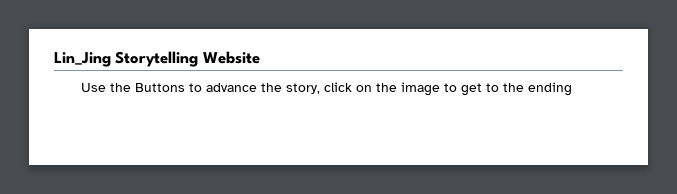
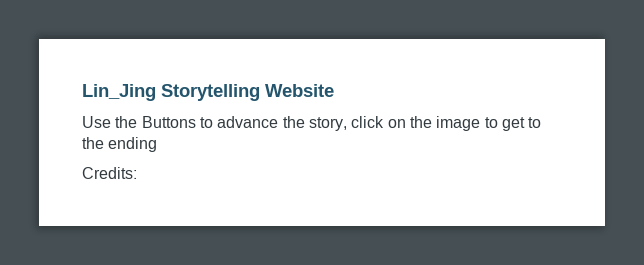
+ Credits:

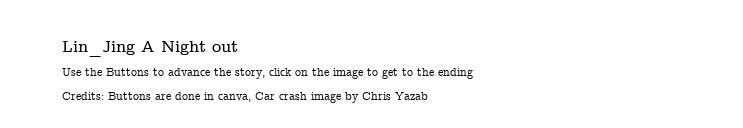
- Lin_Jing Storytelling Website
+ Lin_Jing A Night out
- Credits:
+ Credits: Buttons are done in canva, Car crash image by Chris Yazab

